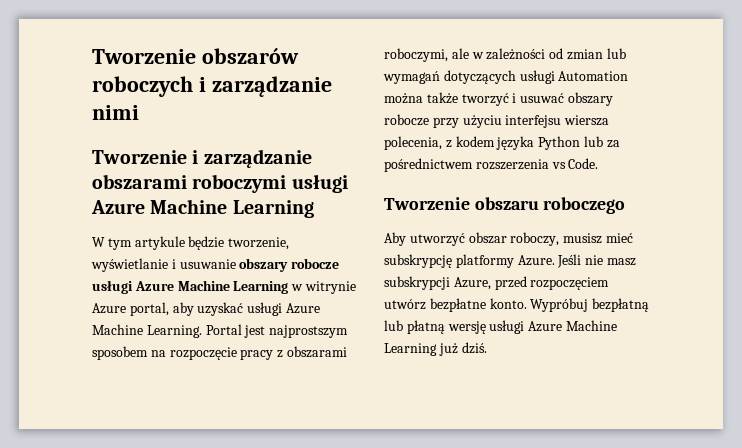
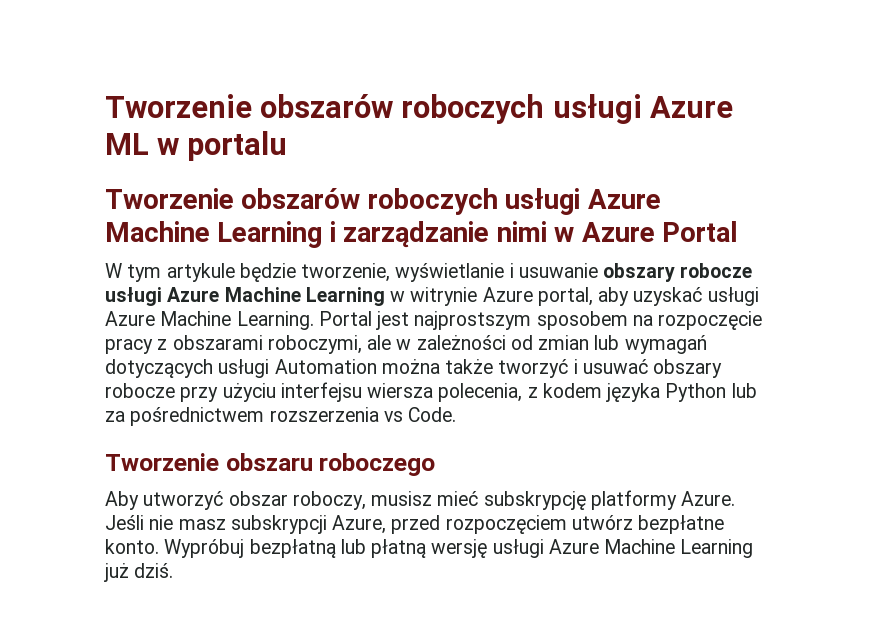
- Tworzenie obszarów roboczych i zarządzanie nimi
- Tworzenie i zarządzanie obszarami roboczymi usługi Azure Machine Learning
+ Tworzenie obszarów roboczych usługi Azure ML w portalu
+ Tworzenie obszarów roboczych usługi Azure Machine Learning i zarządzanie nimi w Azure Portal

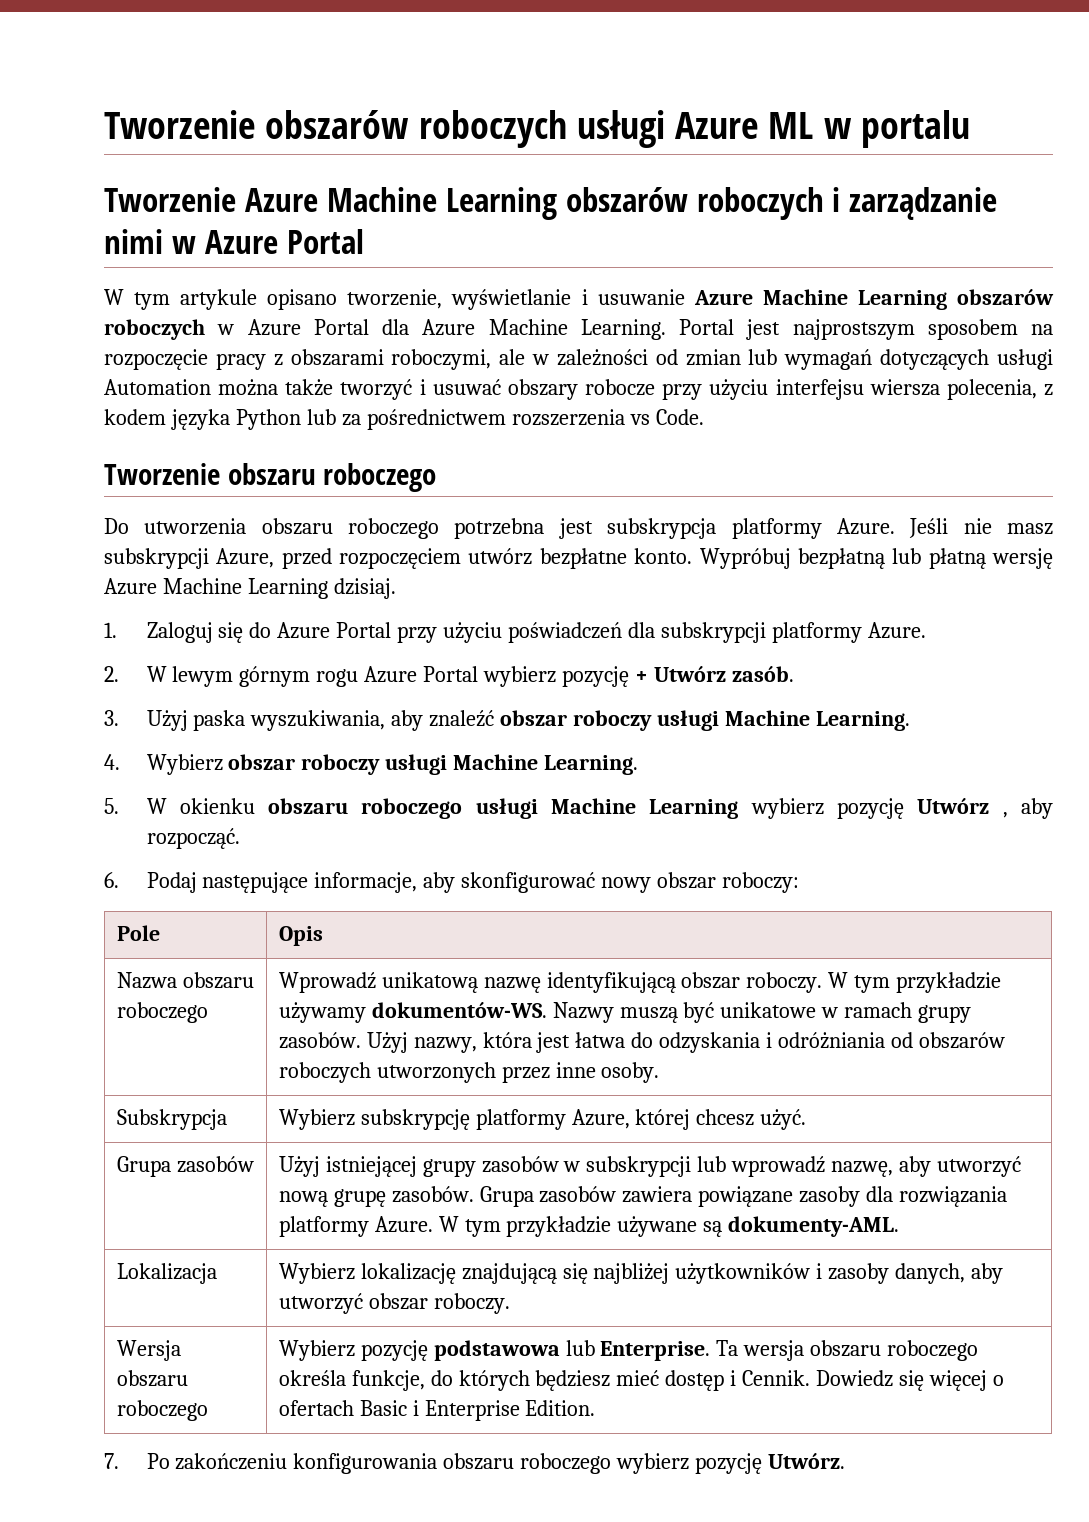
- Tworzenie obszarów roboczych usługi Azure Machine Learning i zarządzanie nimi w Azure Portal
+ Tworzenie Azure Machine Learning obszarów roboczych i zarządzanie nimi w Azure Portal
- W tym artykule będzie tworzenie, wyświetlanie i usuwanie obszary robocze usługi Azure Machine Learning w witrynie Azure portal, aby uzyskać usługi Azure Machine Learning.
+ W tym artykule opisano tworzenie, wyświetlanie i usuwanie Azure Machine Learning obszarów roboczych w Azure Portal dla Azure Machine Learning.
- Aby utworzyć obszar roboczy, musisz mieć subskrypcję platformy Azure.
+ Do utworzenia obszaru roboczego potrzebna jest subskrypcja platformy Azure.
- Wypróbuj bezpłatną lub płatną wersję usługi Azure Machine Learning już dziś.
+ Wypróbuj bezpłatną lub płatną wersję Azure Machine Learning dzisiaj.
+ 1. Zaloguj się do Azure Portal przy użyciu poświadczeń dla subskrypcji platformy Azure.
+ 2. W lewym górnym rogu Azure Portal wybierz pozycję + Utwórz zasób.
+ 3. Użyj paska wyszukiwania, aby znaleźć obszar roboczy usługi Machine Learning.
+ 4. Wybierz obszar roboczy usługi Machine Learning.
+ 5. W okienku obszaru roboczego usługi Machine Learning wybierz pozycję Utwórz , aby rozpocząć.
+ 6. Podaj następujące informacje, aby skonfigurować nowy obszar roboczy:
+ Pole | Opis
+ Nazwa obszaru roboczego | Wprowadź unikatową nazwę identyfikującą obszar roboczy. W tym przykładzie używamy dokumentów-WS. Nazwy muszą być unikatowe w ramach grupy zasobów. Użyj nazwy, która jest łatwa do odzyskania i odróżniania od obszarów roboczych utworzonych przez inne osoby.
+ Subskrypcja | Wybierz subskrypcję platformy Azure, której chcesz użyć.
+ Grupa zasobów | Użyj istniejącej grupy zasobów w subskrypcji lub wprowadź nazwę, aby utworzyć nową grupę zasobów. Grupa zasobów zawiera powiązane zasoby dla rozwiązania platformy Azure. W tym przykładzie używane są dokumenty-AML.
+ Lokalizacja | Wybierz lokalizację znajdującą się najbliżej użytkowników i zasoby danych, aby utworzyć obszar roboczy.
+ Wersja obszaru roboczego | Wybierz pozycję podstawowa lub Enterprise. Ta wersja obszaru roboczego określa funkcje, do których będziesz mieć dostęp i Cennik. Dowiedz się więcej o ofertach Basic i Enterprise Edition.
+ 7. Po zakończeniu konfigurowania obszaru roboczego wybierz pozycję Utwórz.

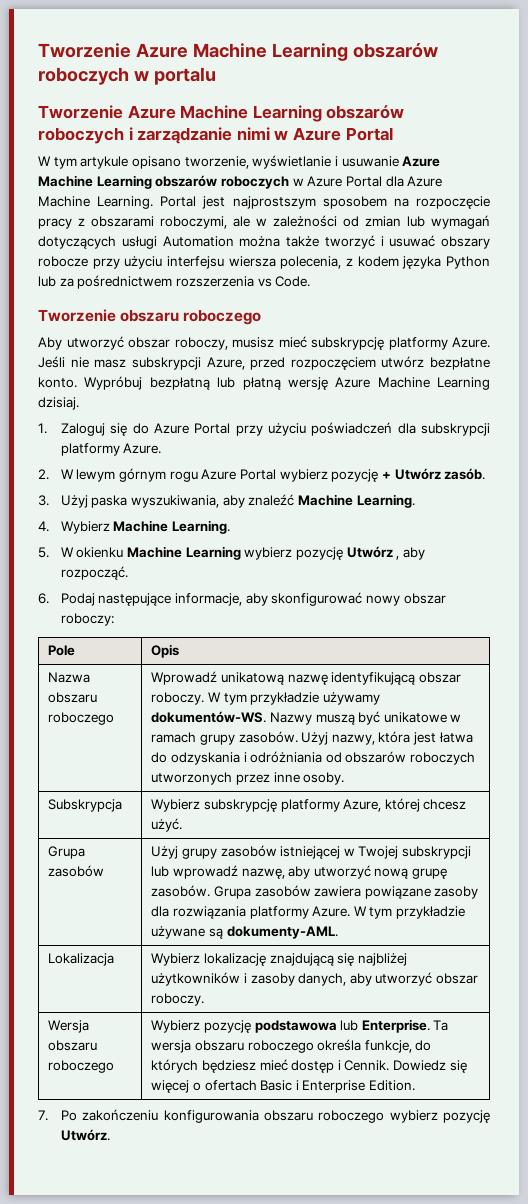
- Tworzenie obszarów roboczych usługi Azure ML w portalu
+ Tworzenie Azure Machine Learning obszarów roboczych w portalu
- Do utworzenia obszaru roboczego potrzebna jest subskrypcja platformy Azure.
+ Aby utworzyć obszar roboczy, musisz mieć subskrypcję platformy Azure.
- 3. Użyj paska wyszukiwania, aby znaleźć obszar roboczy usługi Machine Learning.
+ 3. Użyj paska wyszukiwania, aby znaleźć Machine Learning.
- 4. Wybierz obszar roboczy usługi Machine Learning.
+ 4. Wybierz Machine Learning.
- 5. W okienku obszaru roboczego usługi Machine Learning wybierz pozycję Utwórz , aby rozpocząć.
+ 5. W okienku Machine Learning wybierz pozycję Utwórz , aby rozpocząć.
- Grupa zasobów | Użyj istniejącej grupy zasobów w subskrypcji lub wprowadź nazwę, aby utworzyć nową grupę zasobów. Grupa zasobów zawiera powiązane zasoby dla rozwiązania platformy Azure. W tym przykładzie używane są dokumenty-AML.
+ Grupa zasobów | Użyj grupy zasobów istniejącej w Twojej subskrypcji lub wprowadź nazwę, aby utworzyć nową grupę zasobów. Grupa zasobów zawiera powiązane zasoby dla rozwiązania platformy Azure. W tym przykładzie używane są dokumenty-AML.

